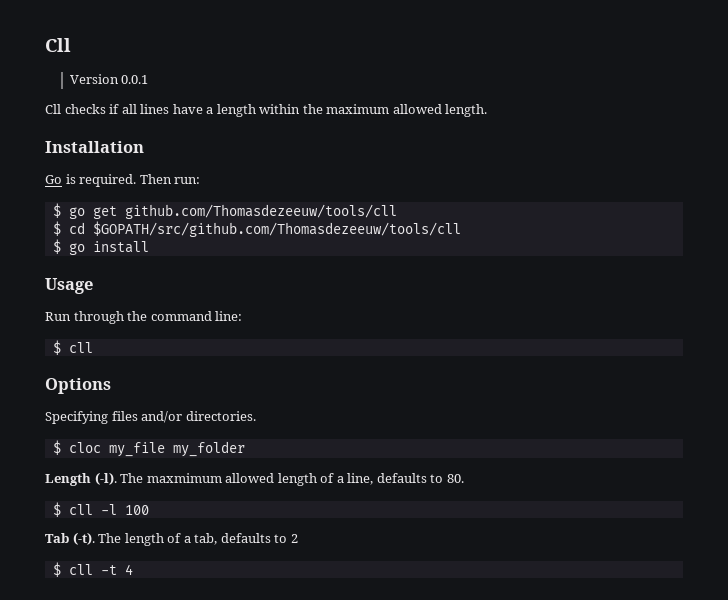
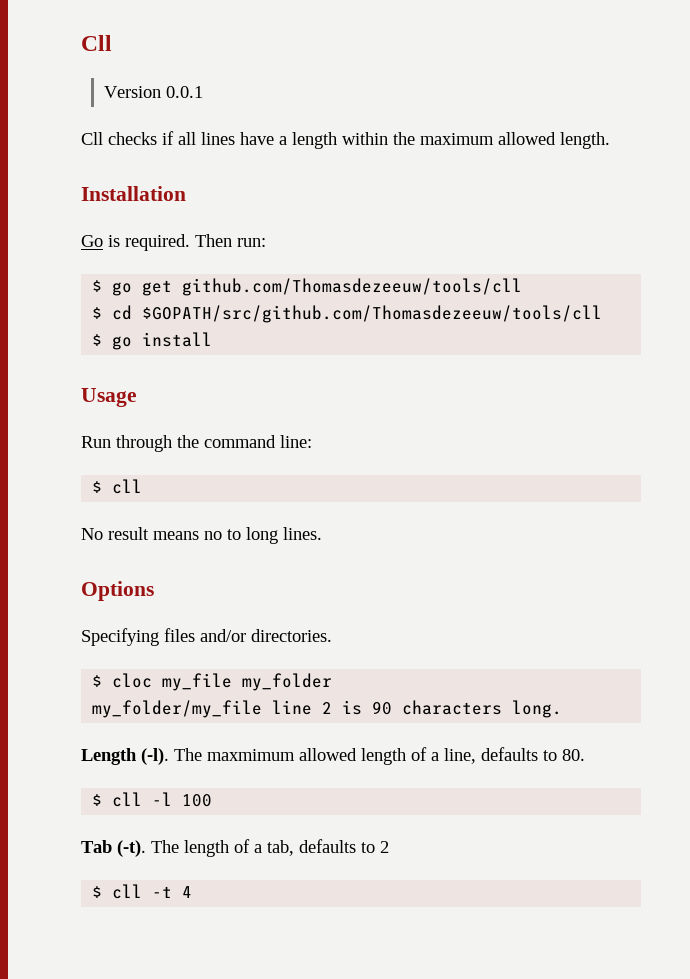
+ No result means no to long lines.
+ my_folder/my_file line 2 is 90 characters long.

